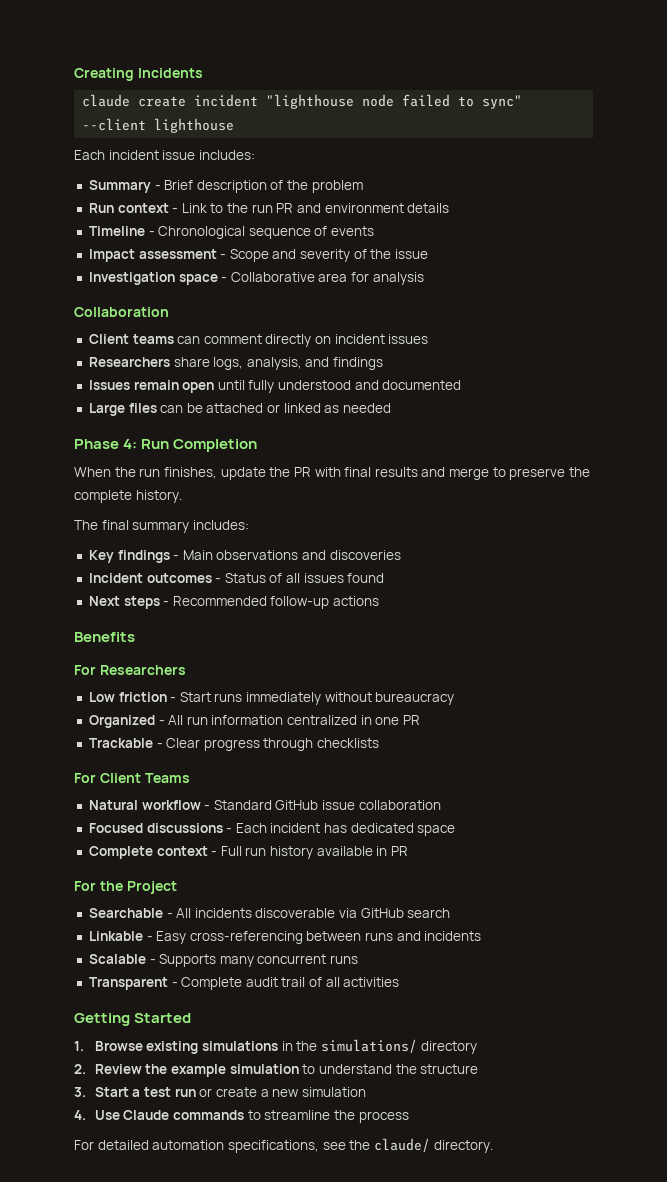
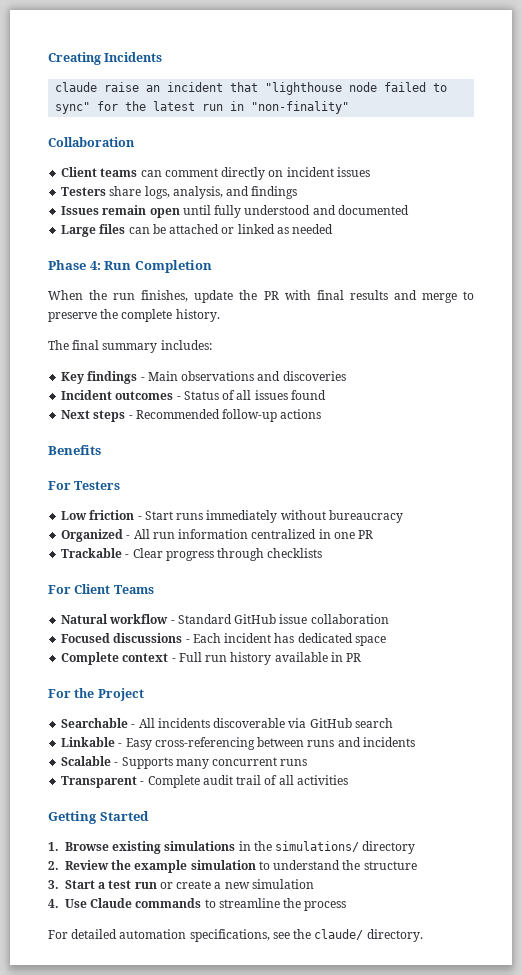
- claude create incident "lighthouse node failed to sync" --client lighthouse
- Each incident issue includes:
- Summary - Brief description of the problem
- Run context - Link to the run PR and environment details
- Timeline - Chronological sequence of events
- Impact assessment - Scope and severity of the issue
- Investigation space - Collaborative area for analysis
+ claude raise an incident that "lighthouse node failed to sync" for the latest run in "non-finality"
- Researchers share logs, analysis, and findings
+ Testers share logs, analysis, and findings
- For Researchers
+ For Testers

